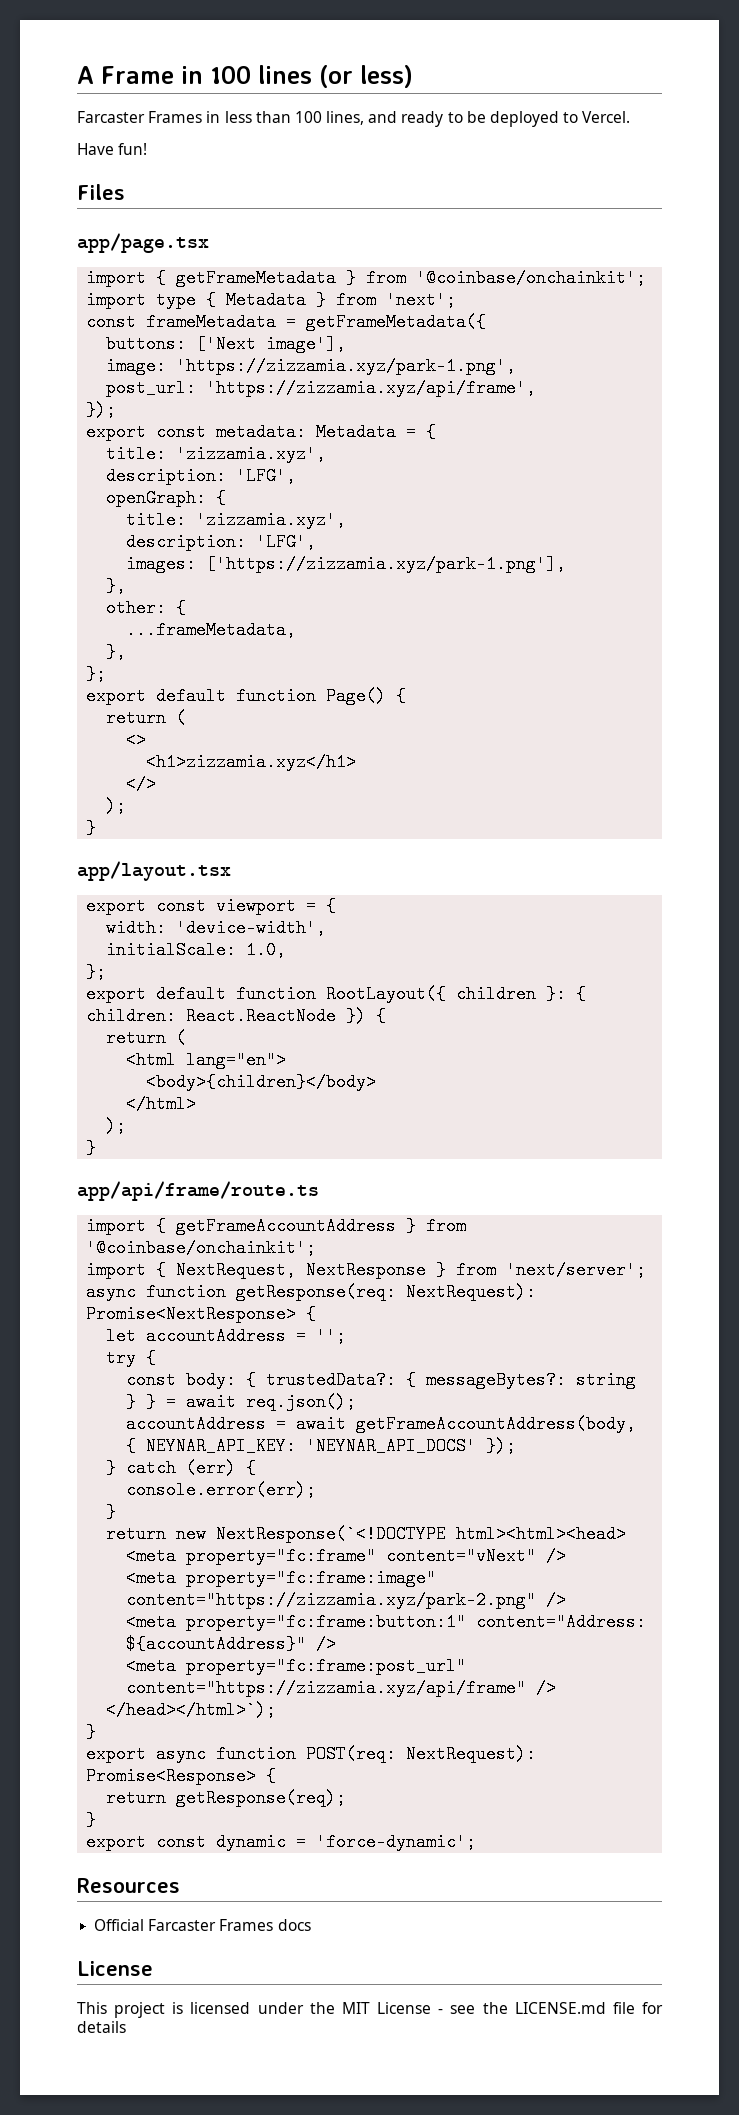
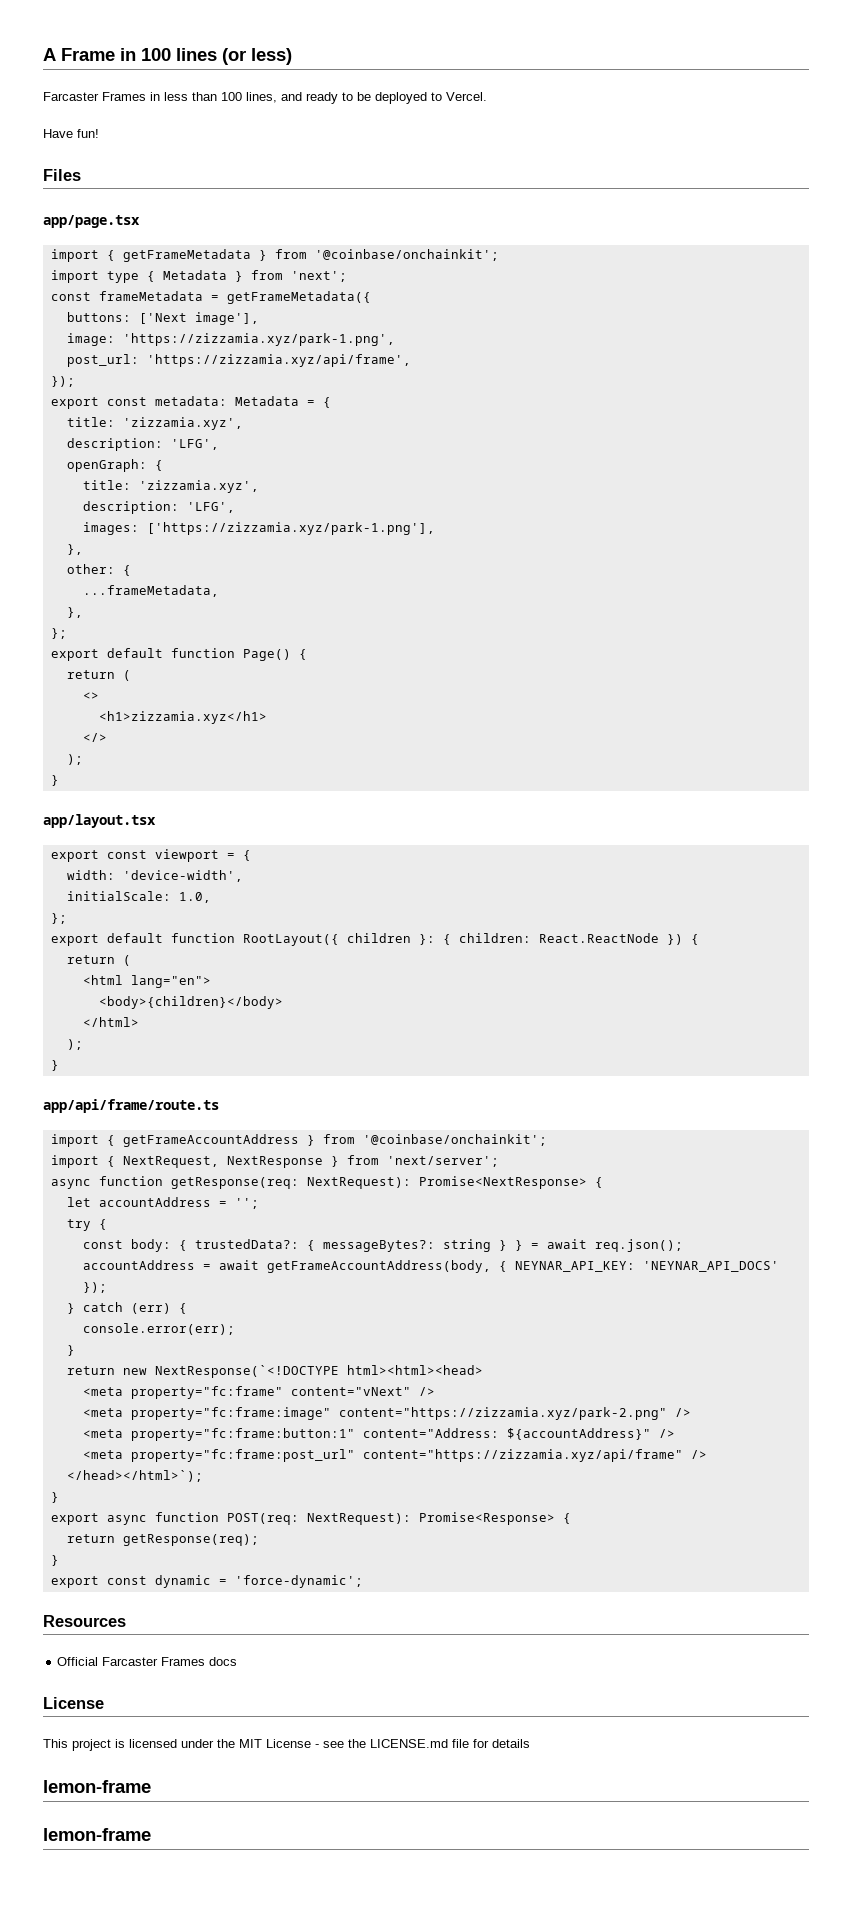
  This project is licensed under the MIT License - see the LICENSE.md file for details
+ lemon-frame
+ lemon-frame

